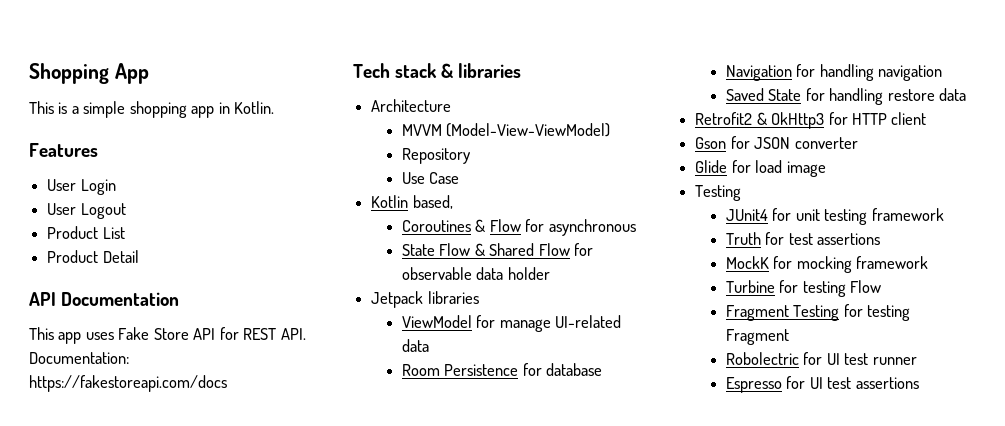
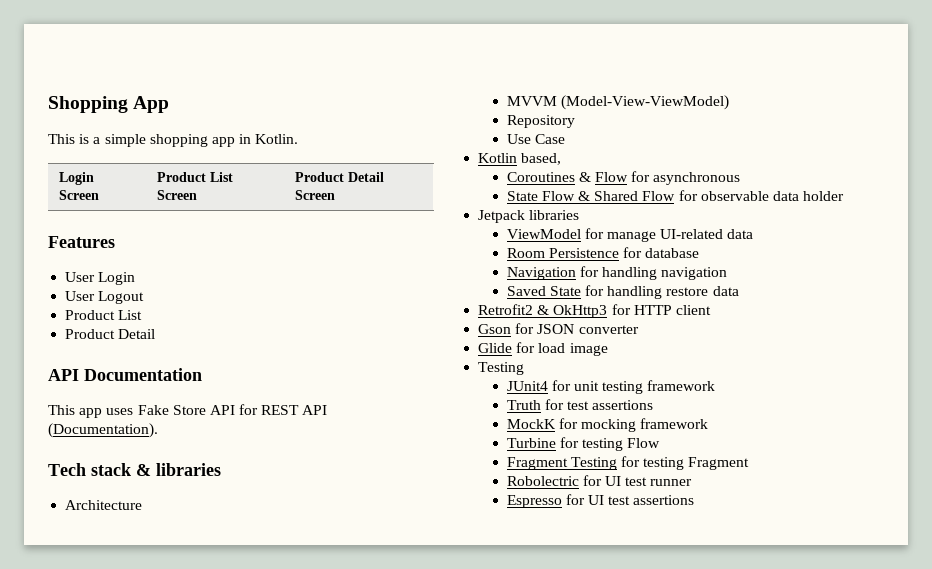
+ Login Screen | Product List Screen | Product Detail Screen
- This app uses Fake Store API for REST API. Documentation: https://fakestoreapi.com/docs
+ This app uses Fake Store API for REST API (Documentation).

